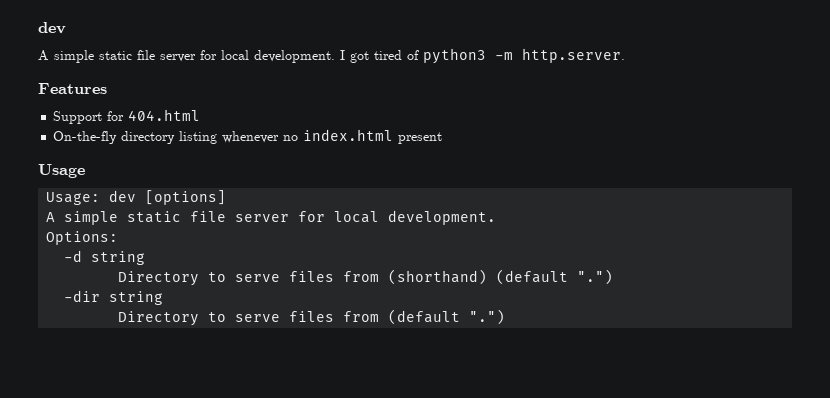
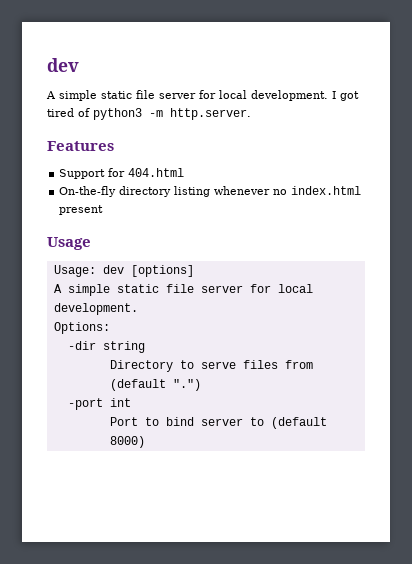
- -d string
- Directory to serve files from (shorthand) (default ".")
+ -port int
+ Port to bind server to (default 8000)

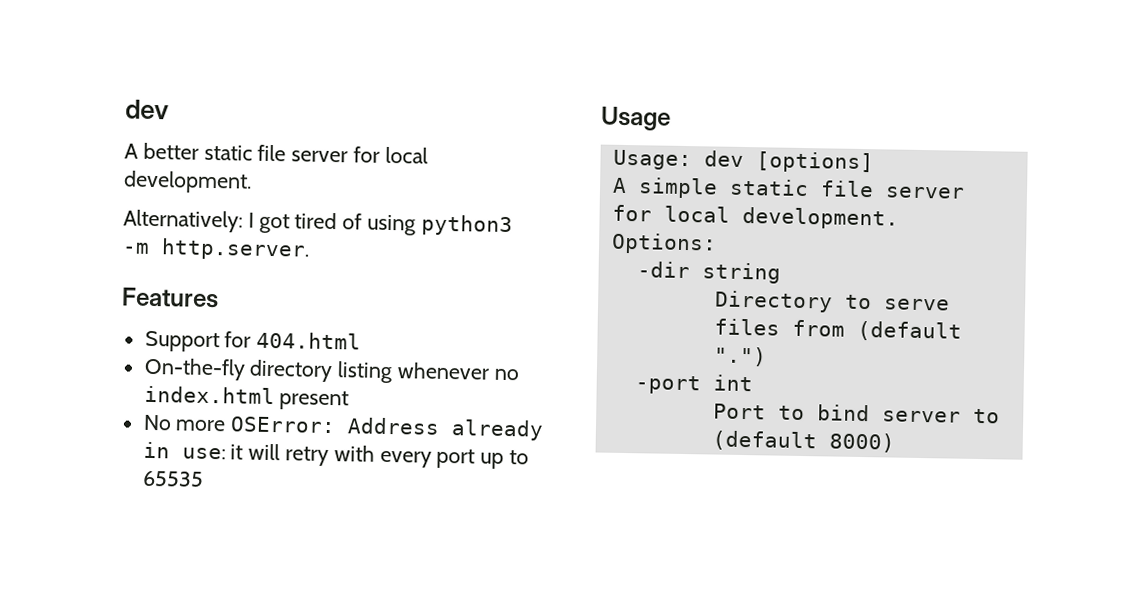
- A simple static file server for local development. I got tired of python3 -m http.server.
+ A better static file server for local development.
+ Alternatively: I got tired of using python3 -m http.server.
+ No more OSError: Address already in use: it will retry with every port up to 65535

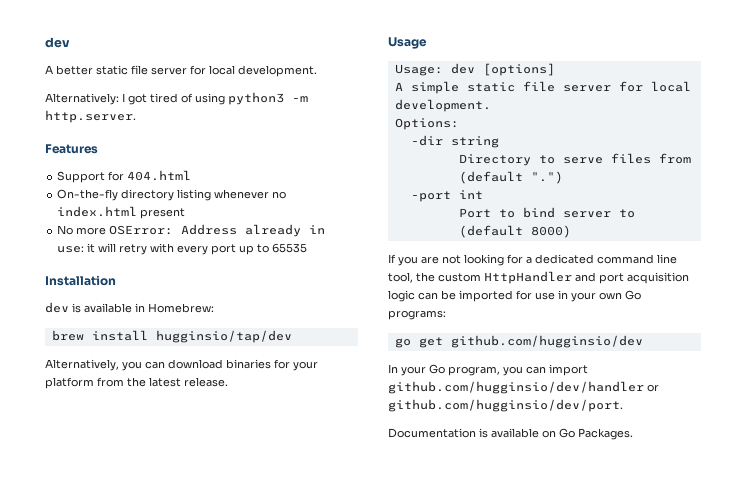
+ Installation
+ dev is available in Homebrew:
+ brew install hugginsio/tap/dev
+ Alternatively, you can download binaries for your platform from the latest release.
+ If you are not looking for a dedicated command line tool, the custom HttpHandler and port acquisition logic can be imported for use in your own Go programs:
+ go get github.com/hugginsio/dev
+ In your Go program, you can import github.com/hugginsio/dev/handler or github.com/hugginsio/dev/port.
+ Documentation is available on Go Packages.

